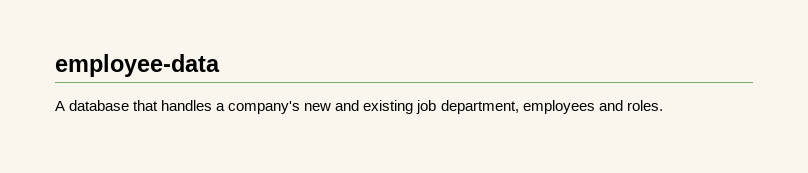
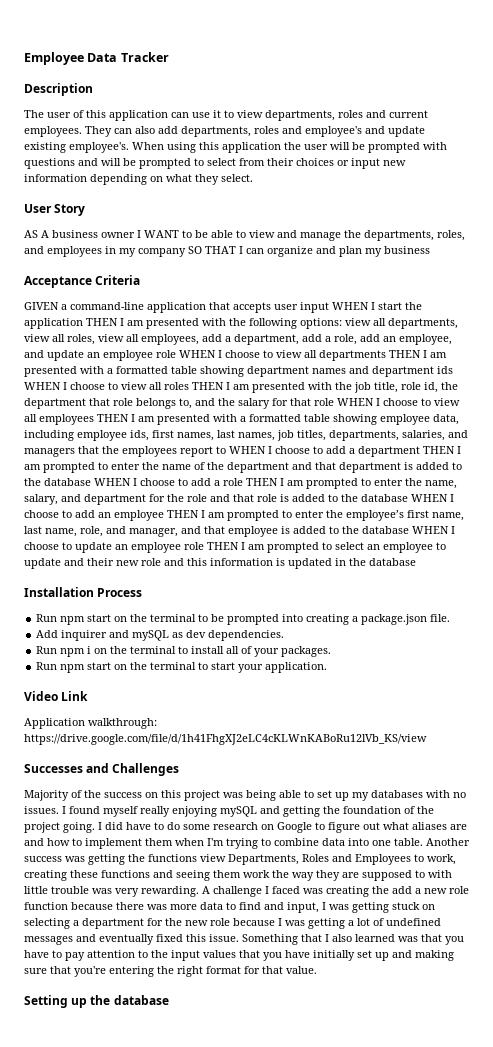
- employee-data
- A database that handles a company's new and existing job department, employees and roles.
+ Employee Data Tracker
+ Description
+ The user of this application can use it to view departments, roles and current employees. They can also add departments, roles and employee's and update existing employee's. When using this application the user will be prompted with questions and will be prompted to select from their choices or input new information depending on what they select.
+ User Story
+ AS A business owner I WANT to be able to view and manage the departments, roles, and employees in my company SO THAT I can organize and plan my business
+ Acceptance Criteria
+ GIVEN a command-line application that accepts user input WHEN I start the application THEN I am presented with the following options: view all departments, view all roles, view all employees, add a department, add a role, add an employee, and update an employee role WHEN I choose to view all departments THEN I am presented with a formatted table showing department names and department ids WHEN I choose to view all roles THEN I am presented with the job title, role id, the department that role belongs to, and the salary for that role WHEN I choose to view all employees THEN I am presented with a formatted table showing employee data, including employee ids, first names, last names, job titles, departments, salaries, and managers that the employees report to WHEN I choose to add a department THEN I am prompted to enter the name of the department and that department is added to the database WHEN I choose to add a role THEN I am prompted to enter the name, salary, and department for the role and that role is added to the database WHEN I choose to add an employee THEN I am prompted to enter the employee’s first name, last name, role, and manager, and that employee is added to the database WHEN I choose to update an employee role THEN I am prompted to select an employee to update and their new role and this information is updated in the database
+ Installation Process
+ Run npm start on the terminal to be prompted into creating a package.json file.
+ Add inquirer and mySQL as dev dependencies.
+ Run npm i on the terminal to install all of your packages.
+ Run npm start on the terminal to start your application.
+ Video Link
+ Application walkthrough: https://drive.google.com/file/d/1h41FhgXJ2eLC4cKLWnKABoRu12lVb_KS/view
+ Successes and Challenges
+ Majority of the success on this project was being able to set up my databases with no issues. I found myself really enjoying mySQL and getting the foundation of the project going. I did have to do some research on Google to figure out what aliases are and how to implement them when I'm trying to combine data into one table. Another success was getting the functions view Departments, Roles and Employees to work, creating these functions and seeing them work the way they are supposed to with little trouble was very rewarding. A challenge I faced was creating the add a new role function because there was more data to find and input, I was getting stuck on selecting a department for the new role because I was getting a lot of undefined messages and eventually fixed this issue. Something that I also learned was that you have to pay attention to the input values that you have initially set up and making sure that you're entering the right format for that value.
+ Setting up the database

